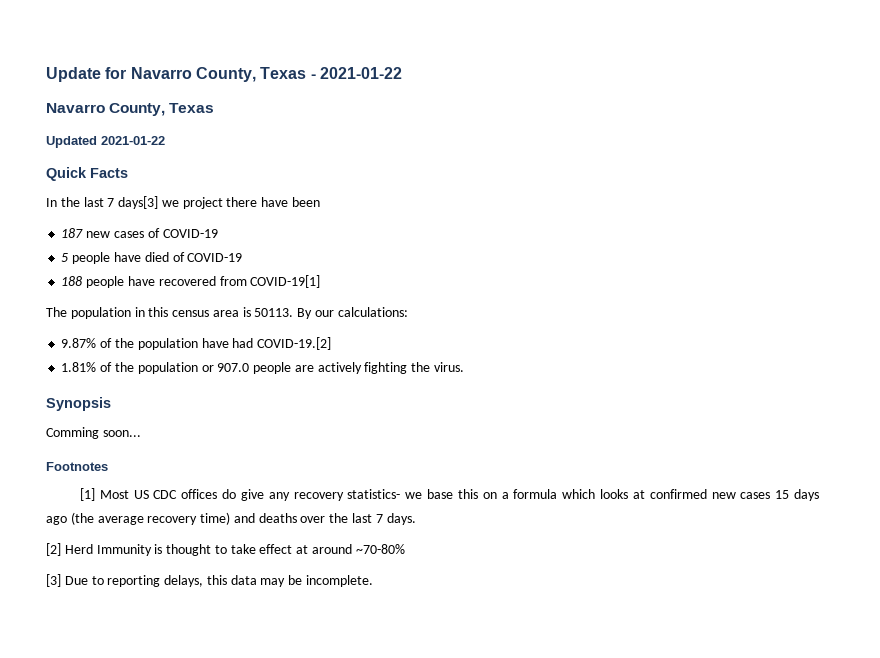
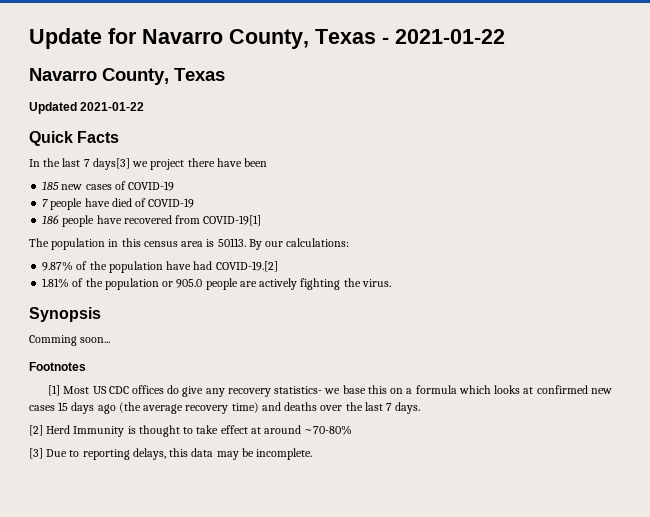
- 187 new cases of COVID-19
+ 185 new cases of COVID-19
- 5 people have died of COVID-19
+ 7 people have died of COVID-19
- 188 people have recovered from COVID-19[1]
+ 186 people have recovered from COVID-19[1]
- 1.81% of the population or 907.0 people are actively fighting the virus.
+ 1.81% of the population or 905.0 people are actively fighting the virus.

